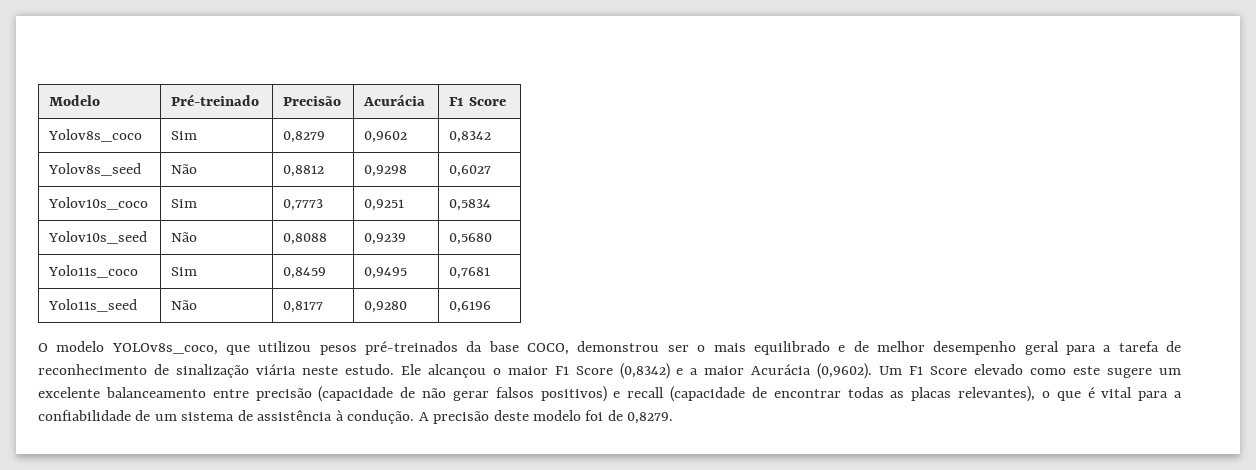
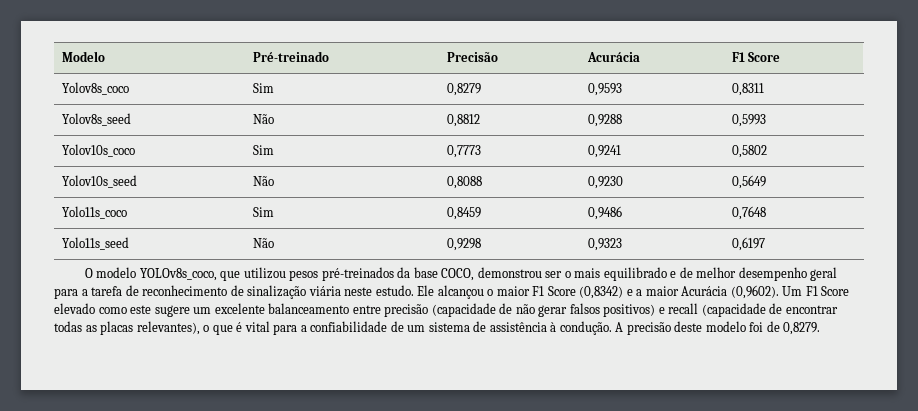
- Yolov8s_coco | Sim | 0,8279 | 0,9602 | 0,8342
+ Yolov8s_coco | Sim | 0,8279 | 0,9593 | 0,8311
- Yolov8s_seed | Não | 0,8812 | 0,9298 | 0,6027
+ Yolov8s_seed | Não | 0,8812 | 0,9288 | 0,5993
- Yolov10s_coco | Sim | 0,7773 | 0,9251 | 0,5834
+ Yolov10s_coco | Sim | 0,7773 | 0,9241 | 0,5802
- Yolov10s_seed | Não | 0,8088 | 0,9239 | 0,5680
+ Yolov10s_seed | Não | 0,8088 | 0,9230 | 0,5649
- Yolo11s_coco | Sim | 0,8459 | 0,9495 | 0,7681
+ Yolo11s_coco | Sim | 0,8459 | 0,9486 | 0,7648
- Yolo11s_seed | Não | 0,8177 | 0,9280 | 0,6196
+ Yolo11s_seed | Não | 0,9298 | 0,9323 | 0,6197

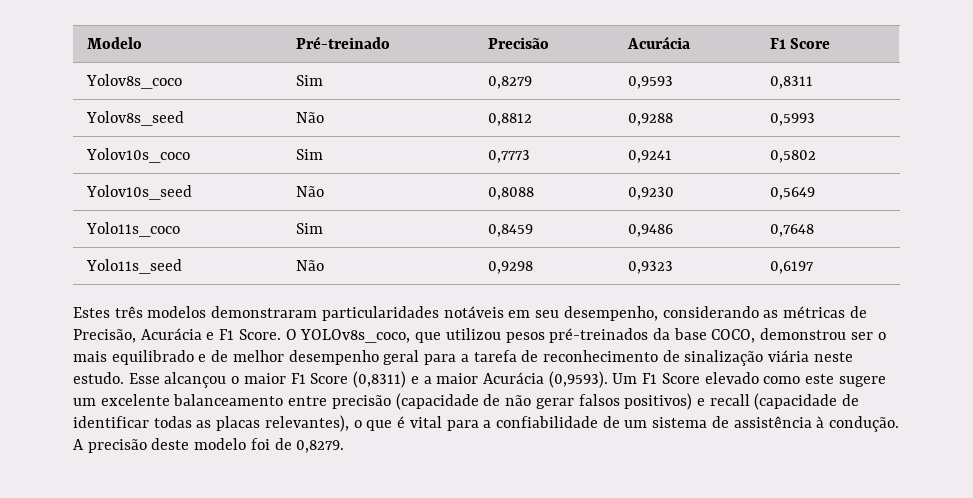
- O modelo YOLOv8s_coco, que utilizou pesos pré-treinados da base COCO, demonstrou ser o mais equilibrado e de melhor desempenho geral para a tarefa de reconhecimento de sinalização viária neste estudo.
+ Estes três modelos demonstraram particularidades notáveis em seu desempenho, considerando as métricas de Precisão, Acurácia e F1 Score. O YOLOv8s_coco, que utilizou pesos pré-treinados da base COCO, demonstrou ser o mais equilibrado e de melhor desempenho geral para a tarefa de reconhecimento de sinalização viária neste estudo.
- Ele alcançou o maior F1 Score (0,8342) e a maior Acurácia (0,9602).
+ Esse alcançou o maior F1 Score (0,8311) e a maior Acurácia (0,9593).
- Um F1 Score elevado como este sugere um excelente balanceamento entre precisão (capacidade de não gerar falsos positivos) e recall (capacidade de encontrar todas as placas relevantes), o que é vital para a confiabilidade de um sistema de assistência à condução.
+ Um F1 Score elevado como este sugere um excelente balanceamento entre precisão (capacidade de não gerar falsos positivos) e recall (capacidade de identificar todas as placas relevantes), o que é vital para a confiabilidade de um sistema de assistência à condução.

